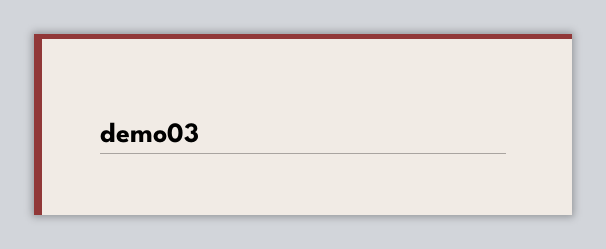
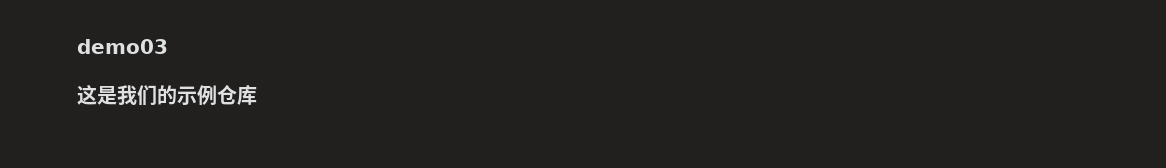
+ 这是我们的示例仓库

